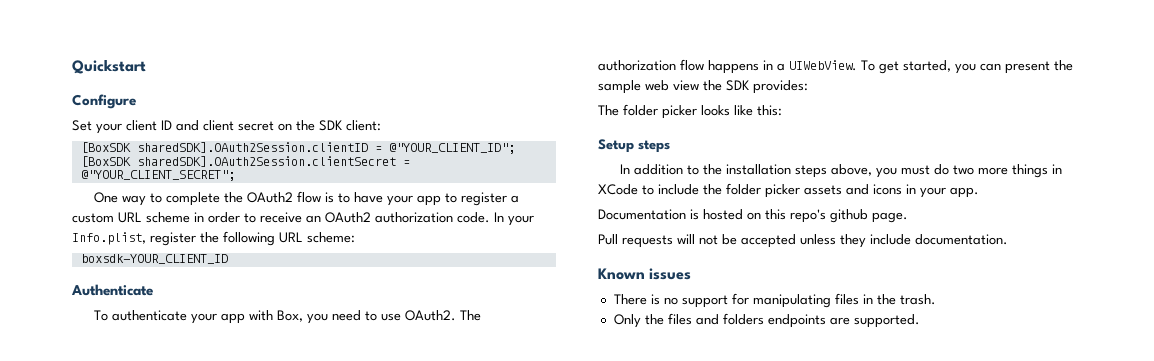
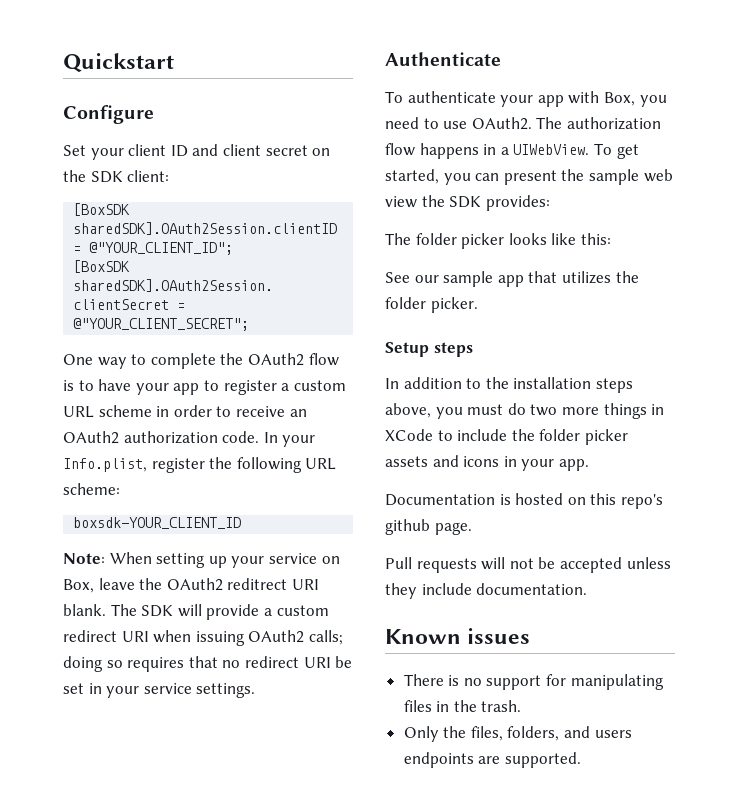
+ Note: When setting up your service on Box, leave the OAuth2 reditrect URI blank. The SDK will provide a custom redirect URI when issuing OAuth2 calls; doing so requires that no redirect URI be set in your service settings.
+ See our sample app that utilizes the folder picker.
- Only the files and folders endpoints are supported.
+ Only the files, folders, and users endpoints are supported.

